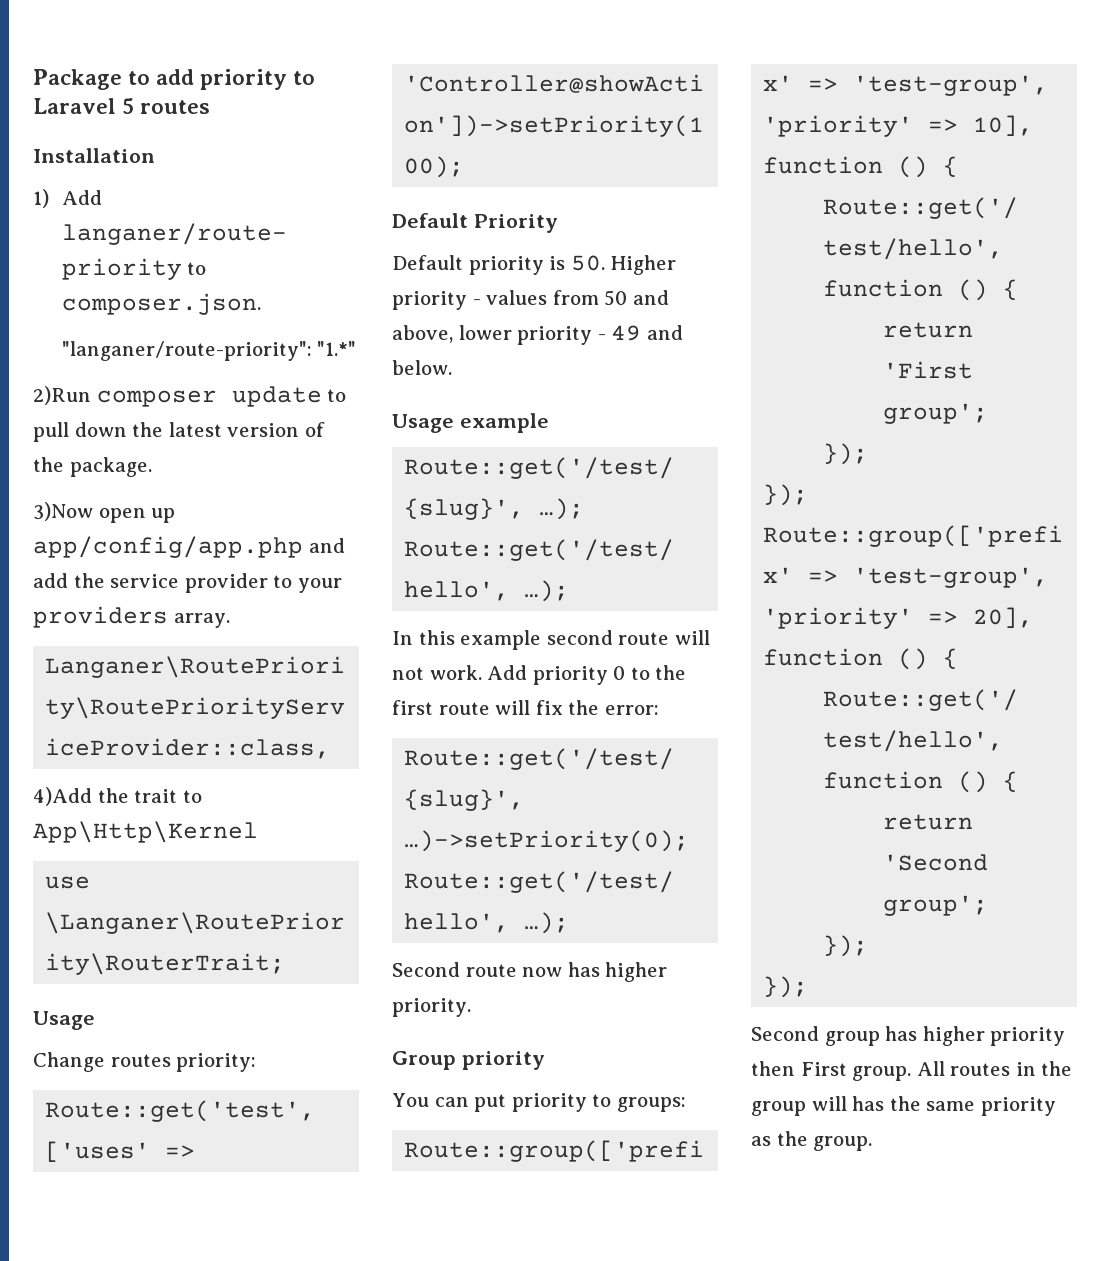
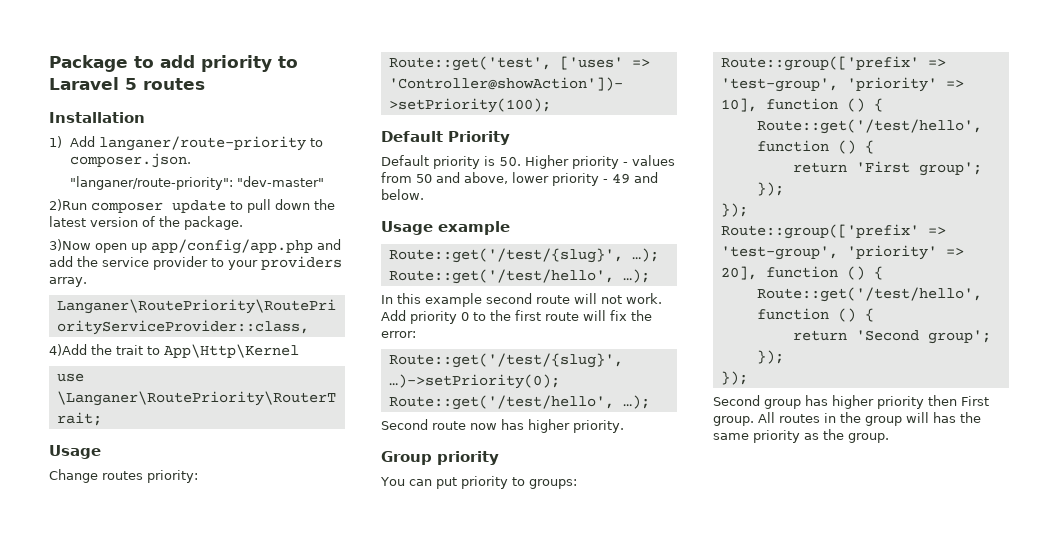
- "langaner/route-priority": "1.*"
+ "langaner/route-priority": "dev-master"

